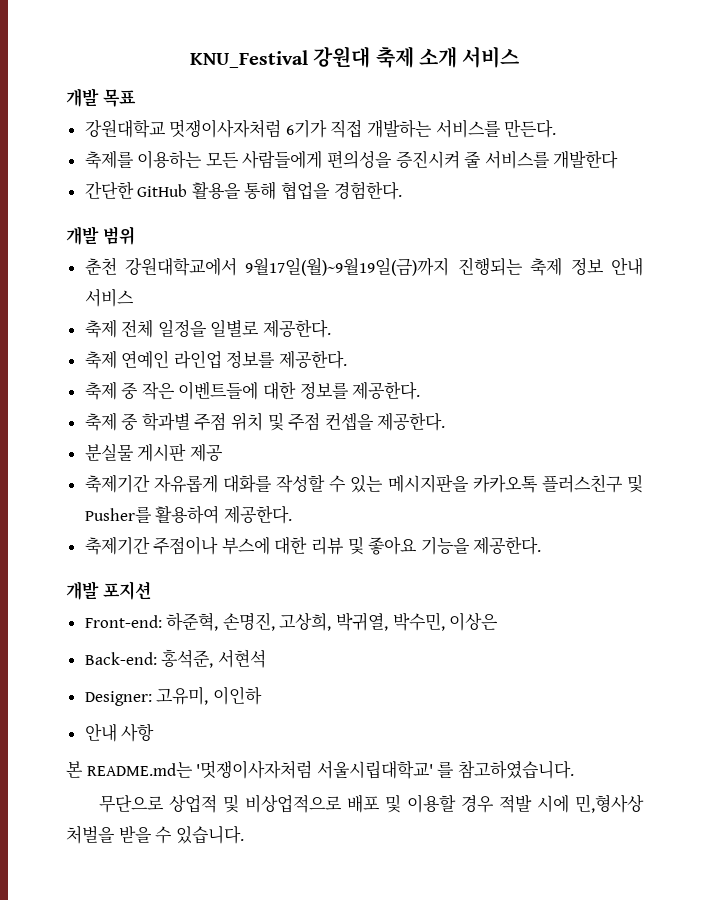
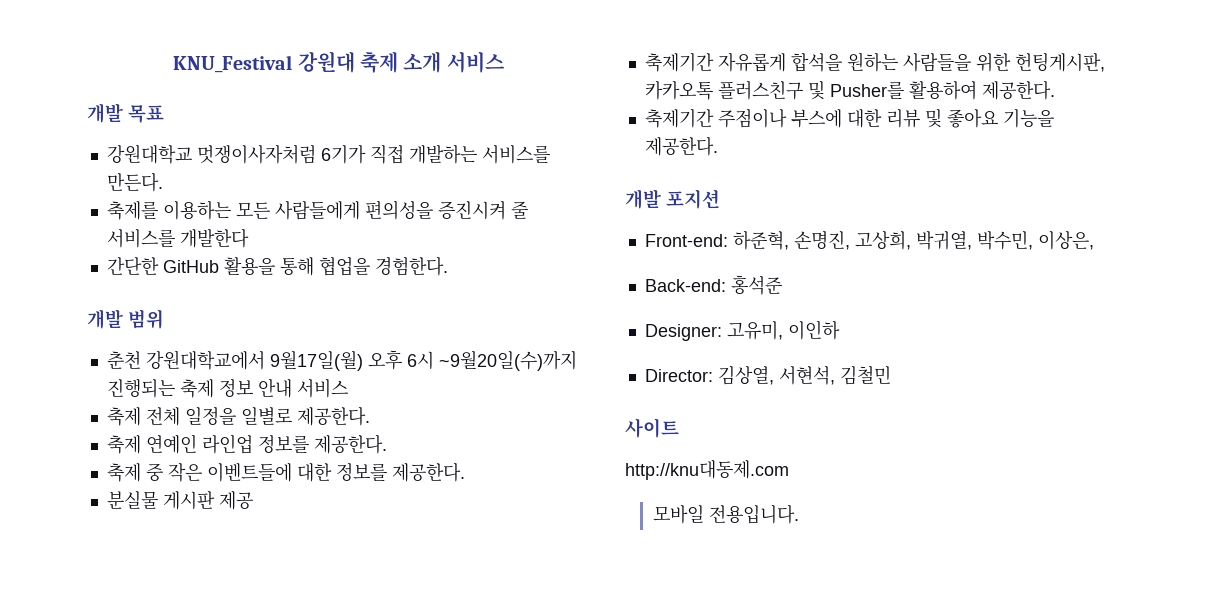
- 춘천 강원대학교에서 9월17일(월)~9월19일(금)까지 진행되는 축제 정보 안내 서비스
+ 춘천 강원대학교에서 9월17일(월) 오후 6시 ~9월20일(수)까지 진행되는 축제 정보 안내 서비스
- 축제 중 학과별 주점 위치 및 주점 컨셉을 제공한다.
- 축제기간 자유롭게 대화를 작성할 수 있는 메시지판을 카카오톡 플러스친구 및 Pusher를 활용하여 제공한다.
+ 축제기간 자유롭게 합석을 원하는 사람들을 위한 헌팅게시판, 카카오톡 플러스친구 및 Pusher를 활용하여 제공한다.
- Front-end: 하준혁, 손명진, 고상희, 박귀열, 박수민, 이상은
+ Front-end: 하준혁, 손명진, 고상희, 박귀열, 박수민, 이상은,
- Back-end: 홍석준, 서현석
+ Back-end: 홍석준
- 안내 사항
- 본 README.md는 '멋쟁이사자처럼 서울시립대학교' 를 참고하였습니다.
- 무단으로 상업적 및 비상업적으로 배포 및 이용할 경우 적발 시에 민,형사상 처벌을 받을 수 있습니다.
+ Director: 김상열, 서현석, 김철민
+ 사이트
+ http://knu대동제.com
+ 모바일 전용입니다.

